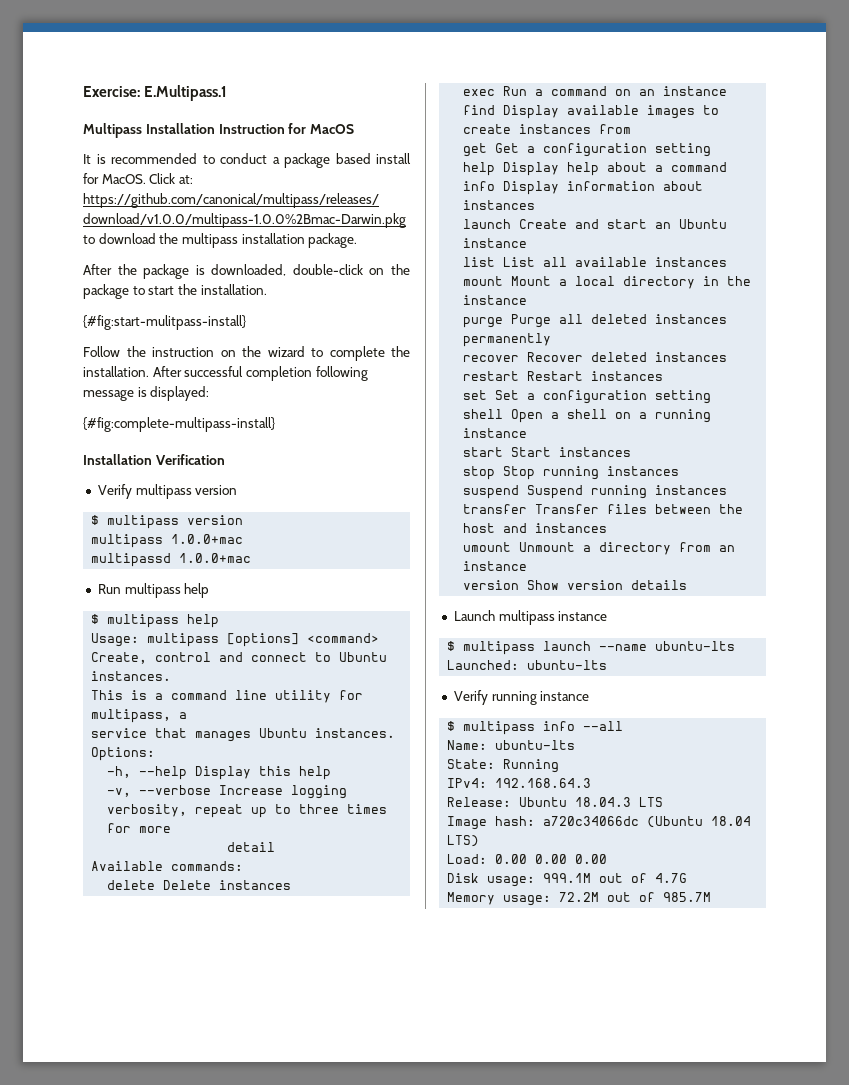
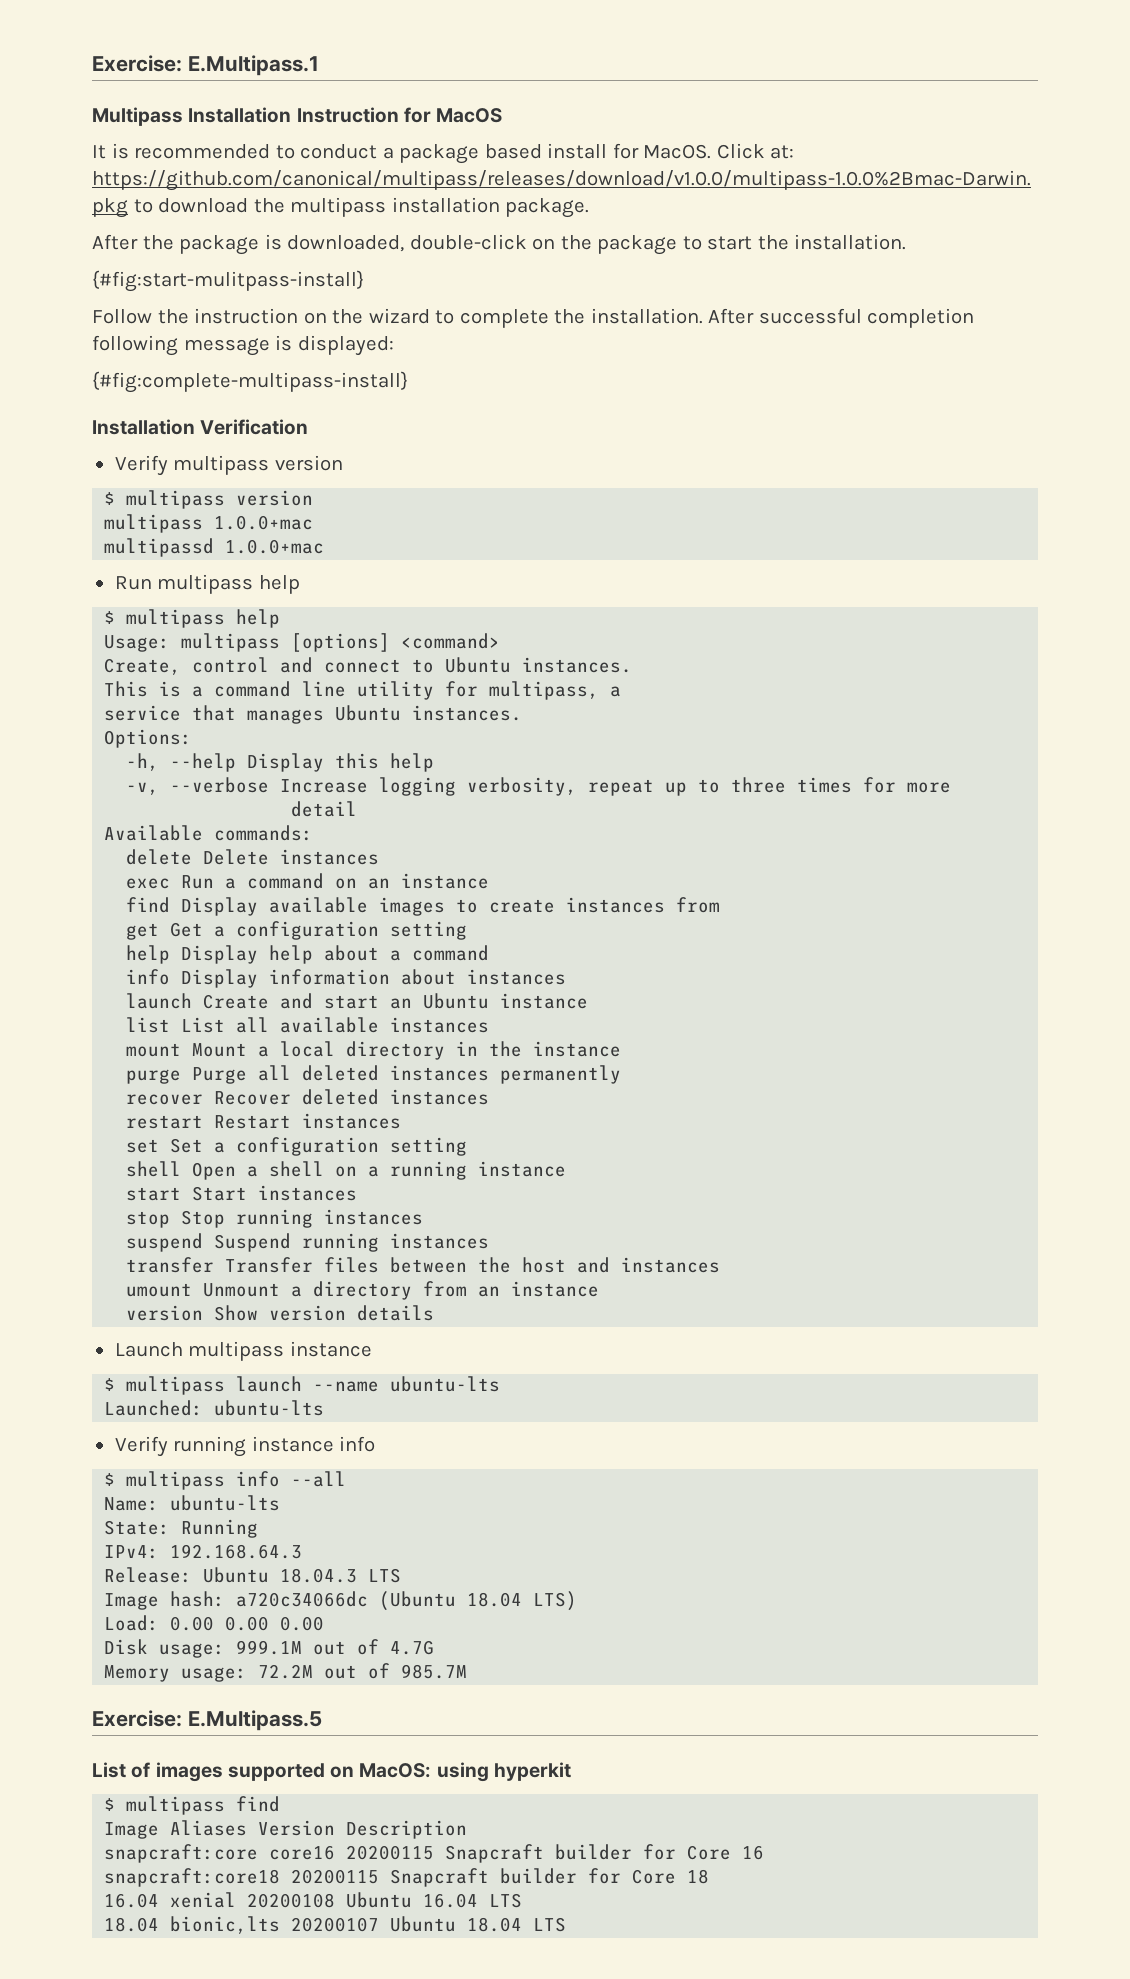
- Verify running instance
+ Verify running instance info
+ Exercise: E.Multipass.5
+ List of images supported on MacOS: using hyperkit
+ $ multipass find
+ Image Aliases Version Description
+ snapcraft:core core16 20200115 Snapcraft builder for Core 16
+ snapcraft:core18 20200115 Snapcraft builder for Core 18
+ 16.04 xenial 20200108 Ubuntu 16.04 LTS
+ 18.04 bionic,lts 20200107 Ubuntu 18.04 LTS

